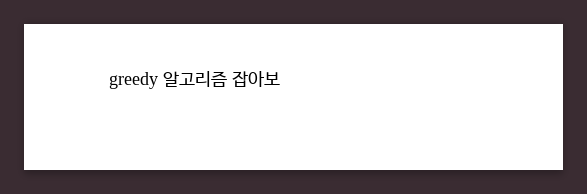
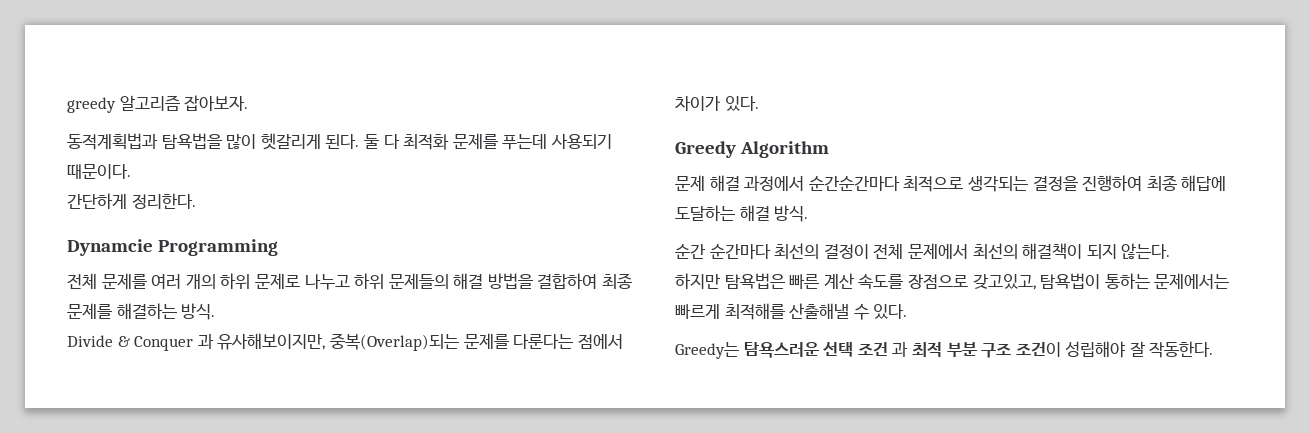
- greedy 알고리즘 잡아보
+ greedy 알고리즘 잡아보자.
+ 동적계획법과 탐욕법을 많이 헷갈리게 된다. 둘 다 최적화 문제를 푸는데 사용되기 때문이다.
+ 간단하게 정리한다.
+ Dynamcie Programming
+ 전체 문제를 여러 개의 하위 문제로 나누고 하위 문제들의 해결 방법을 결합하여 최종 문제를 해결하는 방식.
+ Divide & Conquer 과 유사해보이지만, 중복(Overlap)되는 문제를 다룬다는 점에서 차이가 있다.
+ Greedy Algorithm
+ 문제 해결 과정에서 순간순간마다 최적으로 생각되는 결정을 진행하여 최종 해답에 도달하는 해결 방식.
+ 순간 순간마다 최선의 결정이 전체 문제에서 최선의 해결책이 되지 않는다.
+ 하지만 탐욕법은 빠른 계산 속도를 장점으로 갖고있고, 탐욕법이 통하는 문제에서는 빠르게 최적해를 산출해낼 수 있다.
+ Greedy는 탐욕스러운 선택 조건 과 최적 부분 구조 조건이 성립해야 잘 작동한다.

